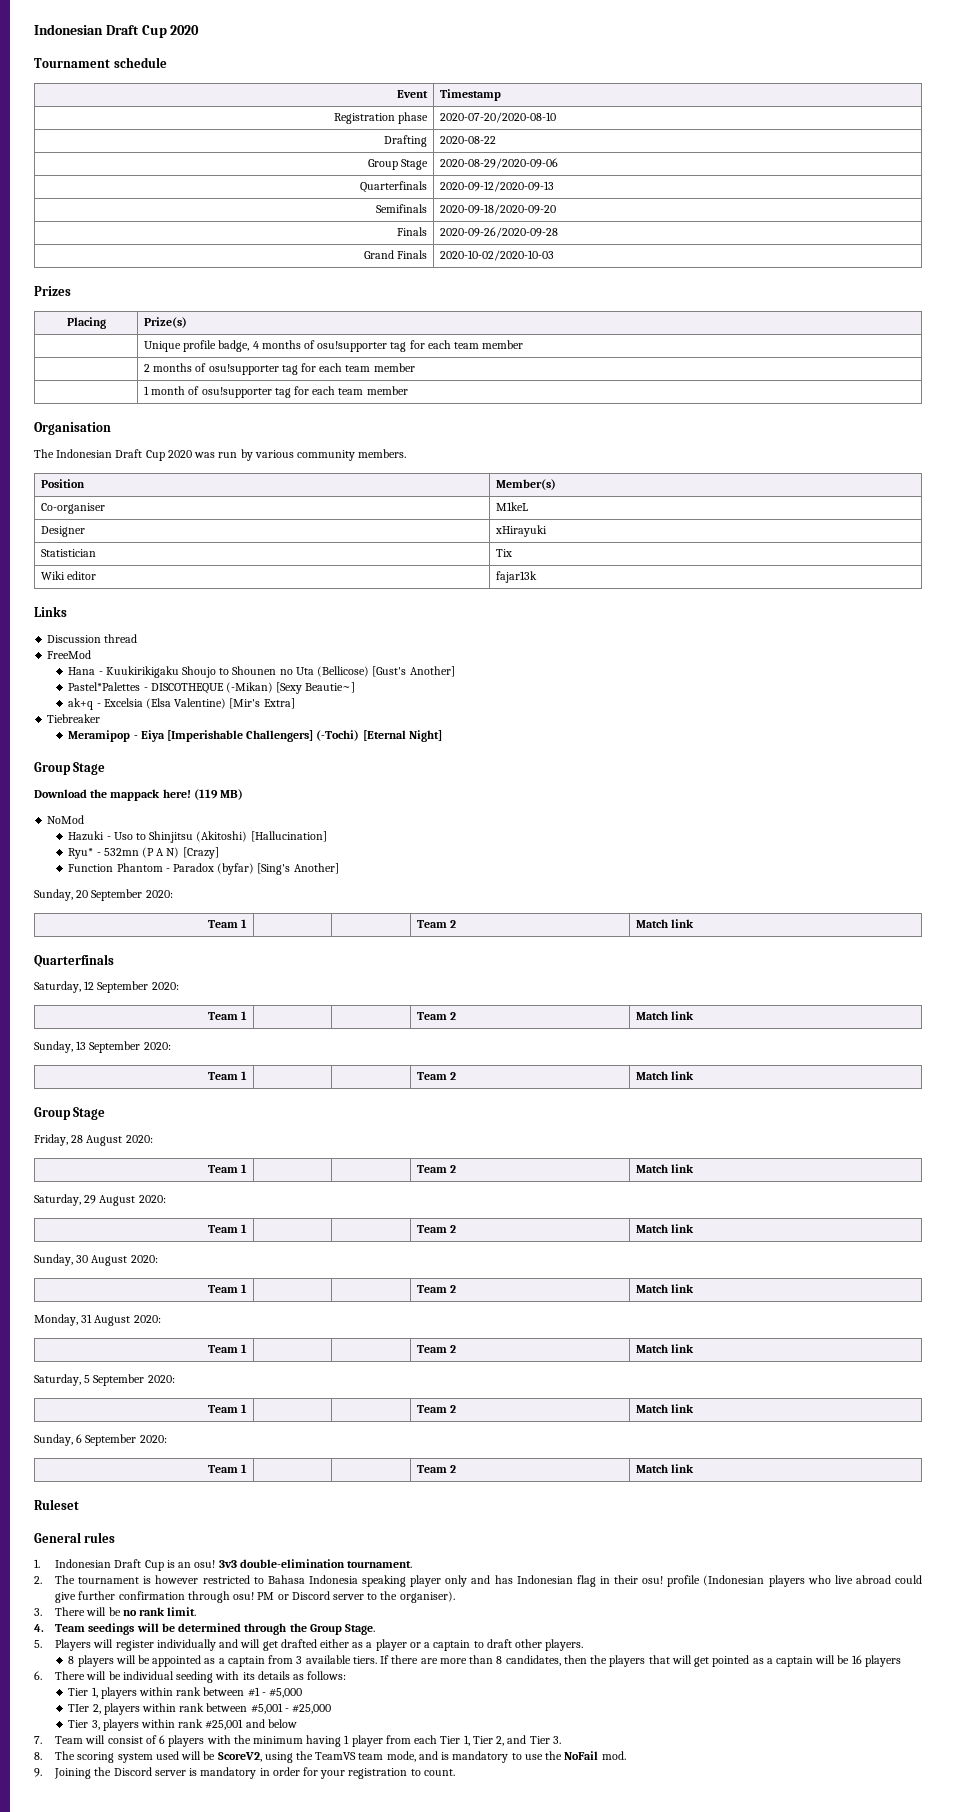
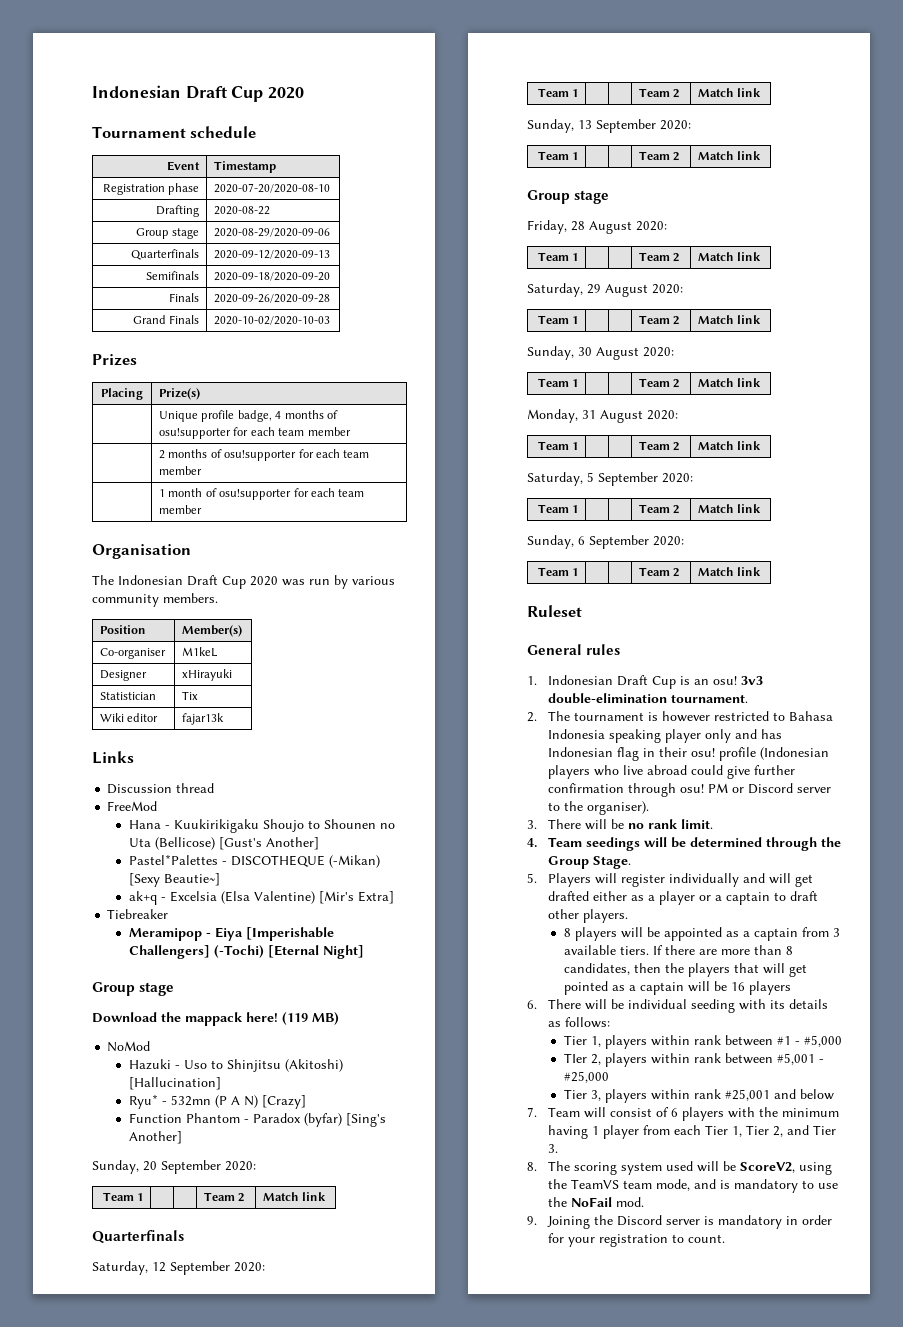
- Group Stage | 2020-08-29/2020-09-06
+ Group stage | 2020-08-29/2020-09-06
- | Unique profile badge, 4 months of osu!supporter tag for each team member
+ | Unique profile badge, 4 months of osu!supporter for each team member
- | 2 months of osu!supporter tag for each team member
+ | 2 months of osu!supporter for each team member
- | 1 month of osu!supporter tag for each team member
+ | 1 month of osu!supporter for each team member
  Meramipop - Eiya [Imperishable Challengers] (-Tochi) [Eternal Night]
- Group Stage
+ Group stage
  Sunday, 13 September 2020:
  Team 1 | | | Team 2 | Match link
- Group Stage
+ Group stage

